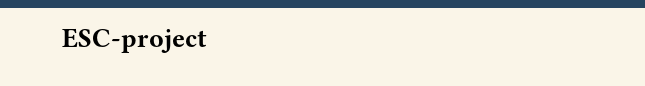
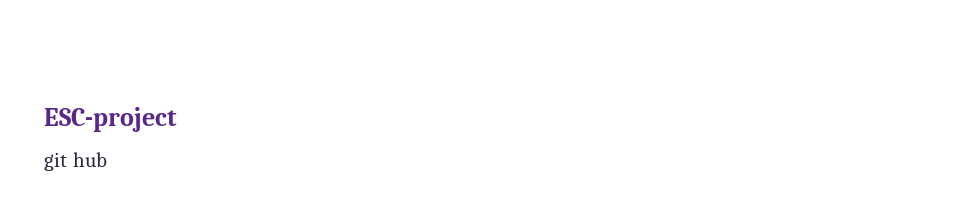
+ git hub

